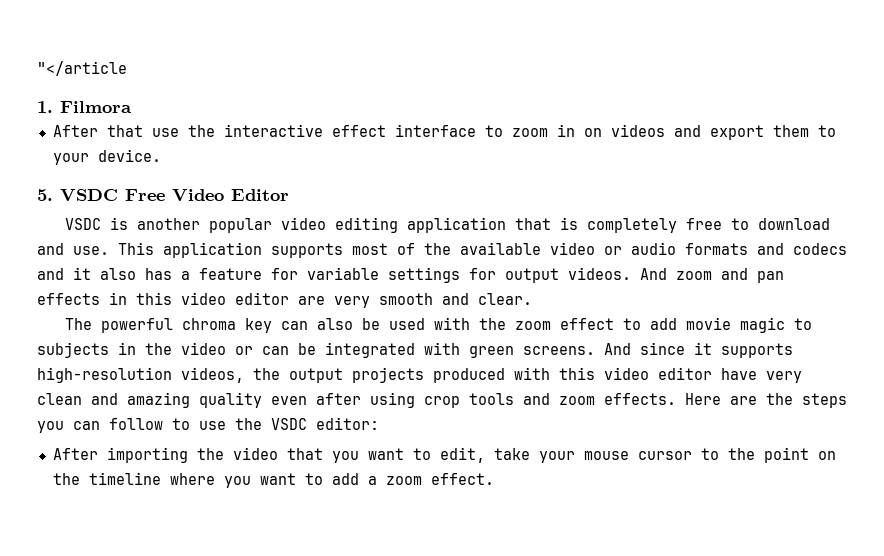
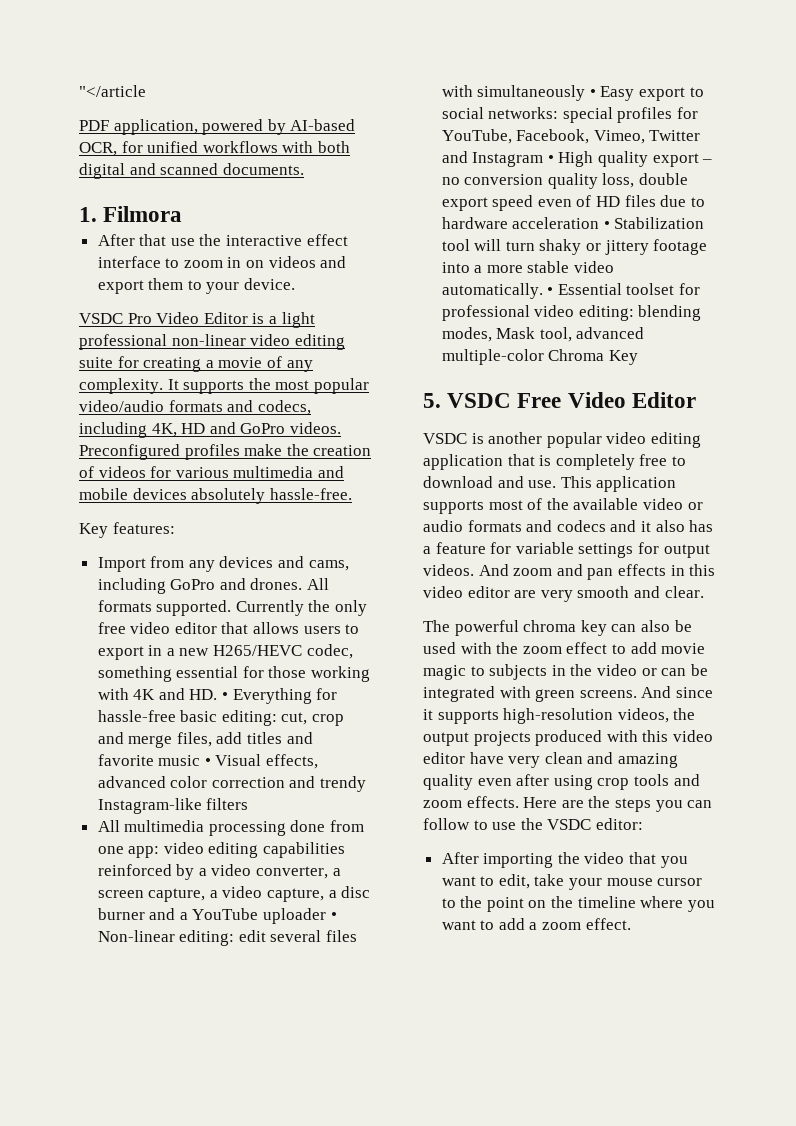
+ PDF application, powered by AI-based OCR, for unified workflows with both digital and scanned documents.
+ VSDC Pro Video Editor is a light professional non-linear video editing suite for creating a movie of any complexity. It supports the most popular video/audio formats and codecs, including 4K, HD and GoPro videos. Preconfigured profiles make the creation of videos for various multimedia and mobile devices absolutely hassle-free.
+ Key features:
+ Import from any devices and cams, including GoPro and drones. All formats supported. Сurrently the only free video editor that allows users to export in a new H265/HEVC codec, something essential for those working with 4K and HD. • Everything for hassle-free basic editing: cut, crop and merge files, add titles and favorite music • Visual effects, advanced color correction and trendy Instagram-like filters
+ All multimedia processing done from one app: video editing capabilities reinforced by a video converter, a screen capture, a video capture, a disc burner and a YouTube uploader • Non-linear editing: edit several files with simultaneously • Easy export to social networks: special profiles for YouTube, Facebook, Vimeo, Twitter and Instagram • High quality export – no conversion quality loss, double export speed even of HD files due to hardware acceleration • Stabilization tool will turn shaky or jittery footage into a more stable video automatically. • Essential toolset for professional video editing: blending modes, Mask tool, advanced multiple-color Chroma Key

